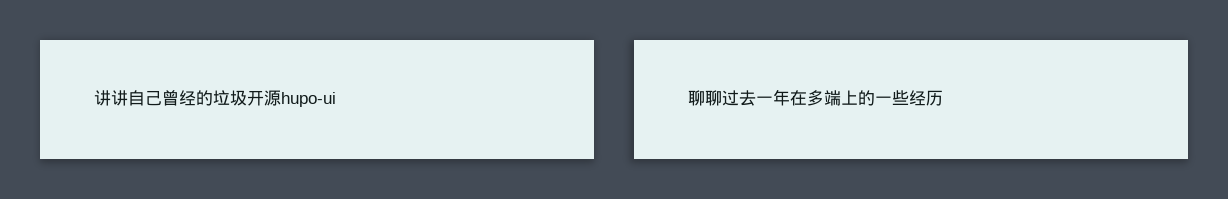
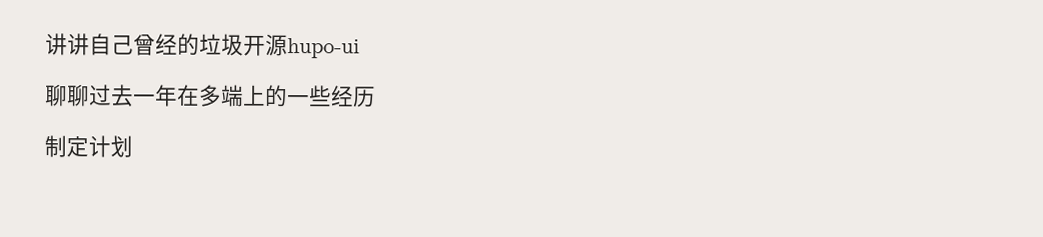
+ 制定计划

